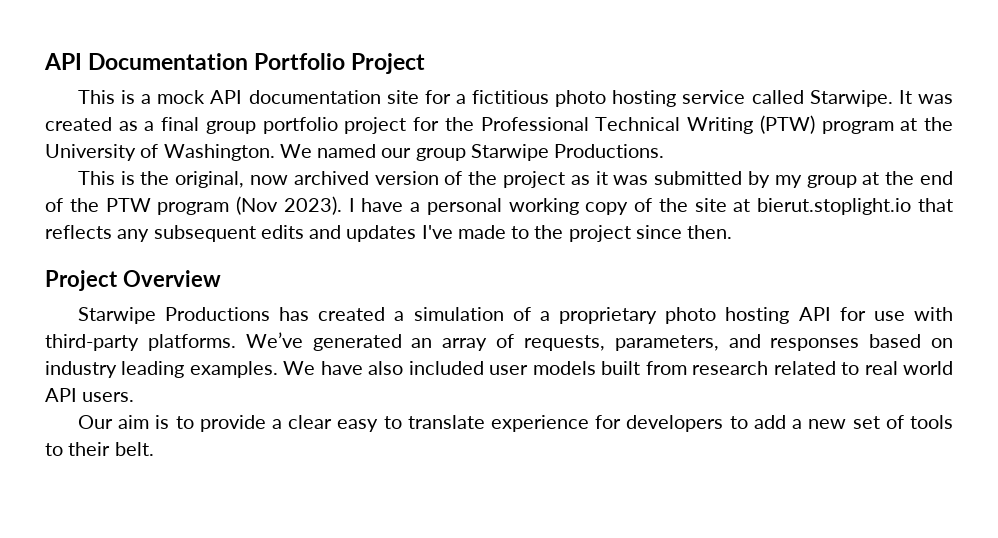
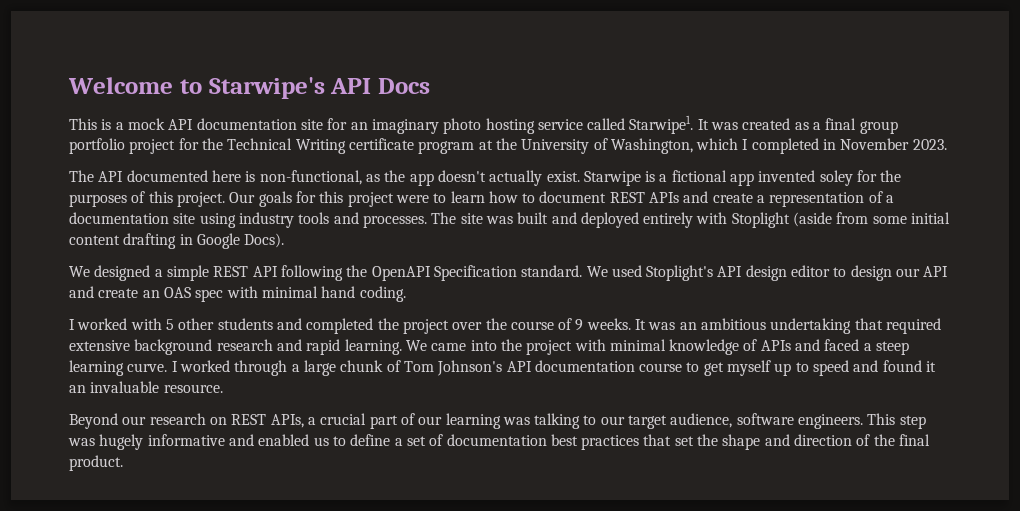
- API Documentation Portfolio Project
+ Welcome to Starwipe's API Docs
- This is a mock API documentation site for a fictitious photo hosting service called Starwipe.
+ This is a mock API documentation site for an imaginary photo hosting service called Starwipe1.
- It was created as a final group portfolio project for the Professional Technical Writing (PTW) program at the University of Washington. We named our group Starwipe Productions.
- This is the original, now archived version of the project as it was submitted by my group at the end of the PTW program (Nov 2023). I have a personal working copy of the site at bierut.stoplight.io that reflects any subsequent edits and updates I've made to the project since then.
- Project Overview
- Starwipe Productions has created a simulation of a proprietary photo hosting API for use with third-party platforms. We’ve generated an array of requests, parameters, and responses based on industry leading examples. We have also included user models built from research related to real world API users.
- Our aim is to provide a clear easy to translate experience for developers to add a new set of tools to their belt.
+ It was created as a final group portfolio project for the Technical Writing certificate program at the University of Washington, which I completed in November 2023.
+ The API documented here is non-functional, as the app doesn't actually exist. Starwipe is a fictional app invented soley for the purposes of this project. Our goals for this project were to learn how to document REST APIs and create a representation of a documentation site using industry tools and processes. The site was built and deployed entirely with Stoplight (aside from some initial content drafting in Google Docs).
+ We designed a simple REST API following the OpenAPI Specification standard. We used Stoplight's API design editor to design our API and create an OAS spec with minimal hand coding.
+ I worked with 5 other students and completed the project over the course of 9 weeks. It was an ambitious undertaking that required extensive background research and rapid learning. We came into the project with minimal knowledge of APIs and faced a steep learning curve. I worked through a large chunk of Tom Johnson's API documentation course to get myself up to speed and found it an invaluable resource.
+ Beyond our research on REST APIs, a crucial part of our learning was talking to our target audience, software engineers. This step was hugely informative and enabled us to define a set of documentation best practices that set the shape and direction of the final product.

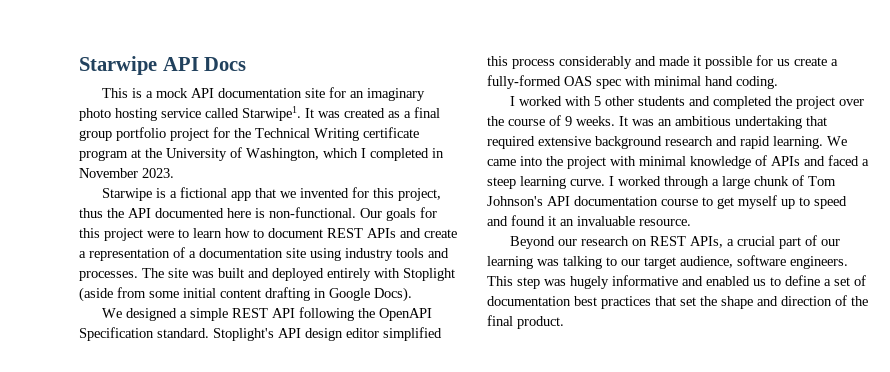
- Welcome to Starwipe's API Docs
+ Starwipe API Docs
- The API documented here is non-functional, as the app doesn't actually exist. Starwipe is a fictional app invented soley for the purposes of this project.
+ Starwipe is a fictional app that we invented for this project, thus the API documented here is non-functional.
- We used Stoplight's API design editor to design our API and create an OAS spec with minimal hand coding.
+ Stoplight's API design editor simplified this process considerably and made it possible for us create a fully-formed OAS spec with minimal hand coding.

